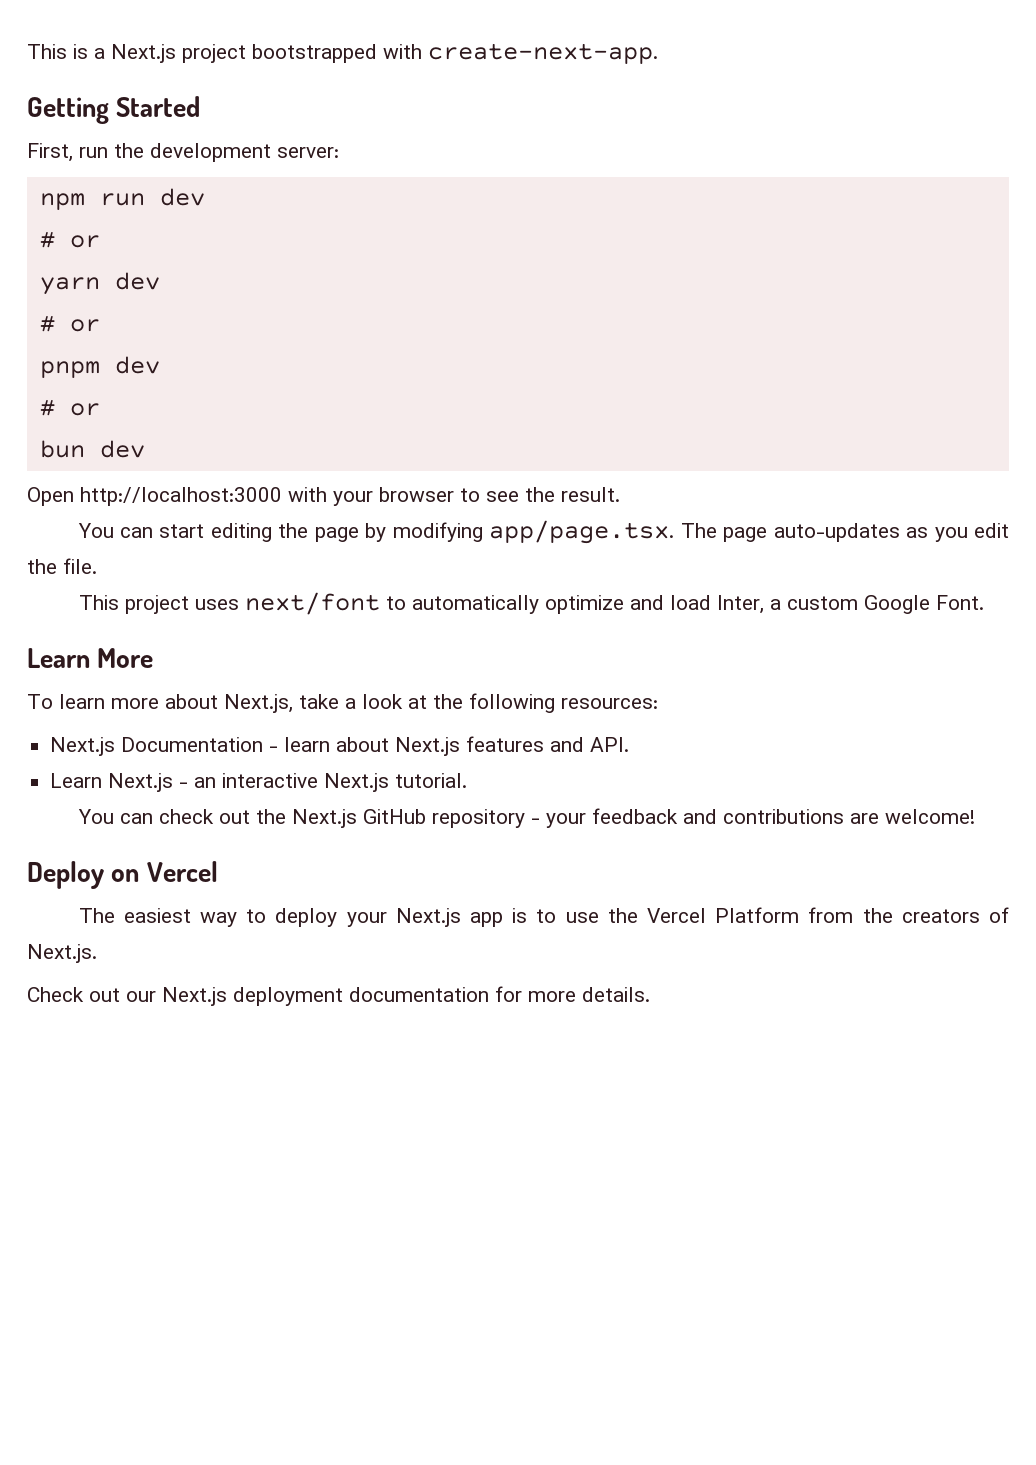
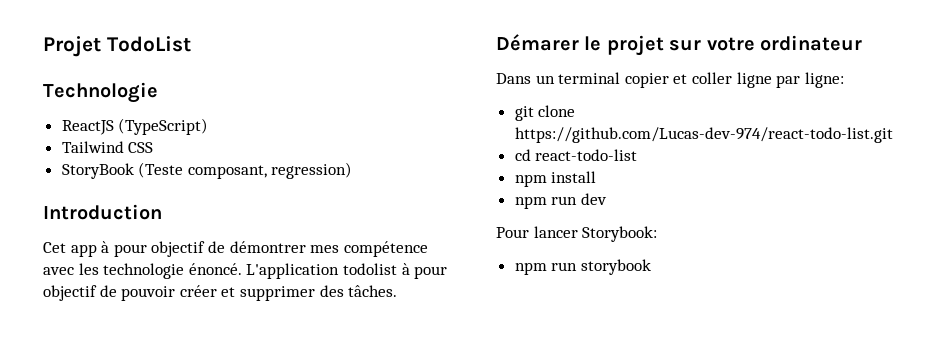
- This is a Next.js project bootstrapped with create-next-app.
- Getting Started
- First, run the development server:
+ Projet TodoList
+ Technologie
+ ReactJS (TypeScript)
+ Tailwind CSS
+ StoryBook (Teste composant, regression)
+ Introduction
+ Cet app à pour objectif de démontrer mes compétence avec les technologie énoncé. L'application todolist à pour objectif de pouvoir créer et supprimer des tâches.
+ Démarer le projet sur votre ordinateur
+ Dans un terminal copier et coller ligne par ligne:
+ git clone https://github.com/Lucas-dev-974/react-todo-list.git
+ cd react-todo-list
+ npm install
  npm run dev
- # or
- yarn dev
- # or
- pnpm dev
- # or
- bun dev
- Open http://localhost:3000 with your browser to see the result.
- You can start editing the page by modifying app/page.tsx. The page auto-updates as you edit the file.
- This project uses next/font to automatically optimize and load Inter, a custom Google Font.
- Learn More
- To learn more about Next.js, take a look at the following resources:
- Next.js Documentation - learn about Next.js features and API.
- Learn Next.js - an interactive Next.js tutorial.
- You can check out the Next.js GitHub repository - your feedback and contributions are welcome!
- Deploy on Vercel
- The easiest way to deploy your Next.js app is to use the Vercel Platform from the creators of Next.js.
- Check out our Next.js deployment documentation for more details.
+ Pour lancer Storybook:
+ npm run storybook

